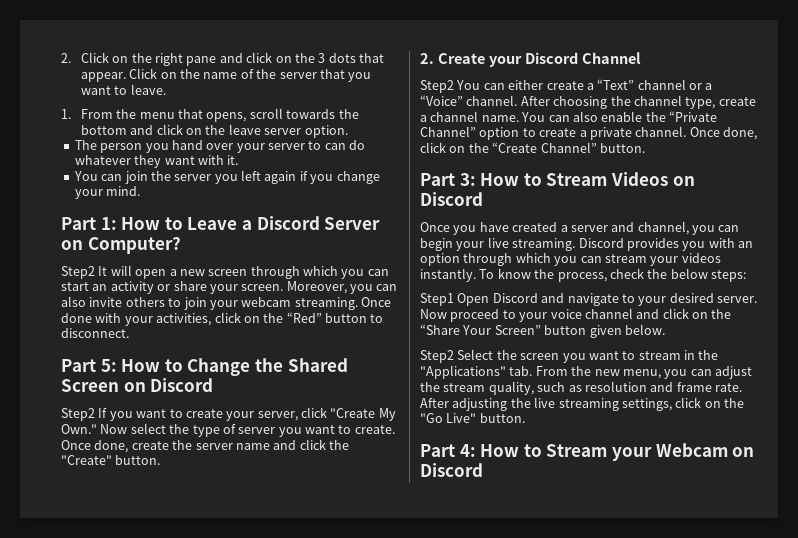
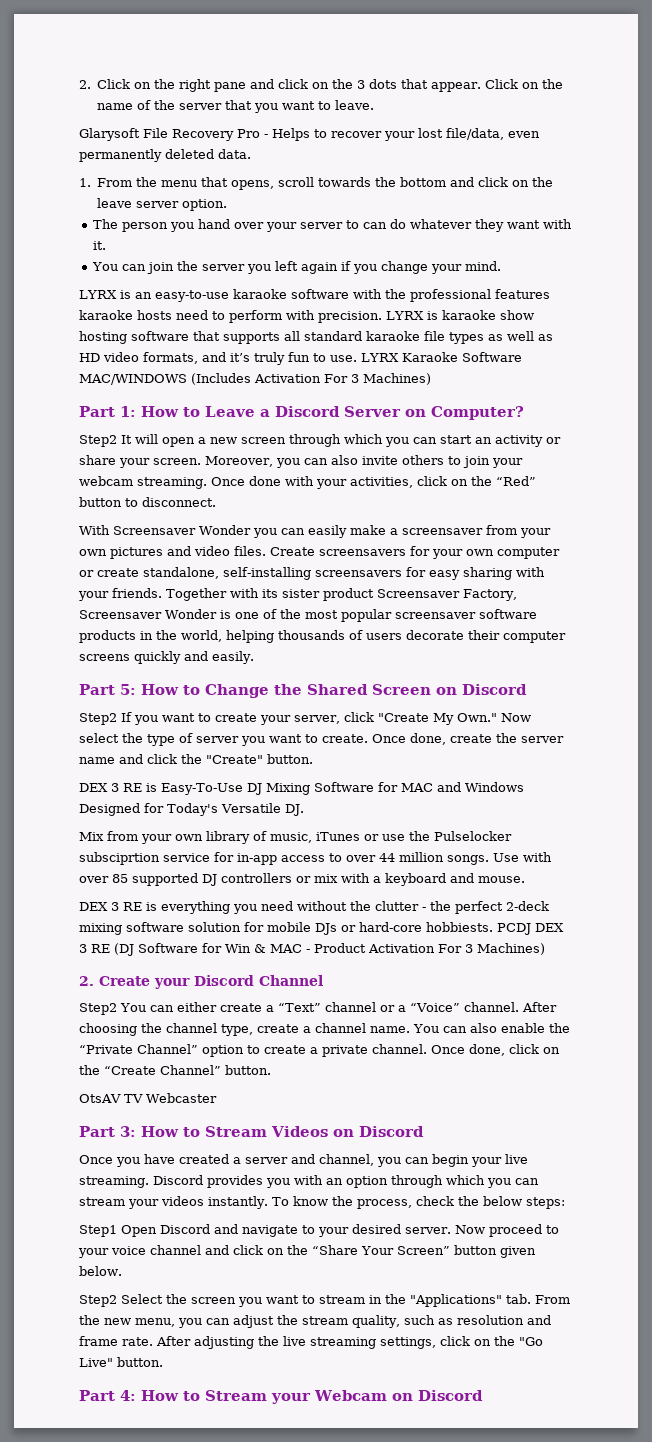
+ Glarysoft File Recovery Pro - Helps to recover your lost file/data, even permanently deleted data.
+ LYRX is an easy-to-use karaoke software with the professional features karaoke hosts need to perform with precision. LYRX is karaoke show hosting software that supports all standard karaoke file types as well as HD video formats, and it’s truly fun to use. LYRX Karaoke Software MAC/WINDOWS (Includes Activation For 3 Machines)
+ With Screensaver Wonder you can easily make a screensaver from your own pictures and video files. Create screensavers for your own computer or create standalone, self-installing screensavers for easy sharing with your friends. Together with its sister product Screensaver Factory, Screensaver Wonder is one of the most popular screensaver software products in the world, helping thousands of users decorate their computer screens quickly and easily.
+ DEX 3 RE is Easy-To-Use DJ Mixing Software for MAC and Windows Designed for Today's Versatile DJ.
+ Mix from your own library of music, iTunes or use the Pulselocker subsciprtion service for in-app access to over 44 million songs. Use with over 85 supported DJ controllers or mix with a keyboard and mouse.
+ DEX 3 RE is everything you need without the clutter - the perfect 2-deck mixing software solution for mobile DJs or hard-core hobbiests. PCDJ DEX 3 RE (DJ Software for Win & MAC - Product Activation For 3 Machines)
+ OtsAV TV Webcaster

